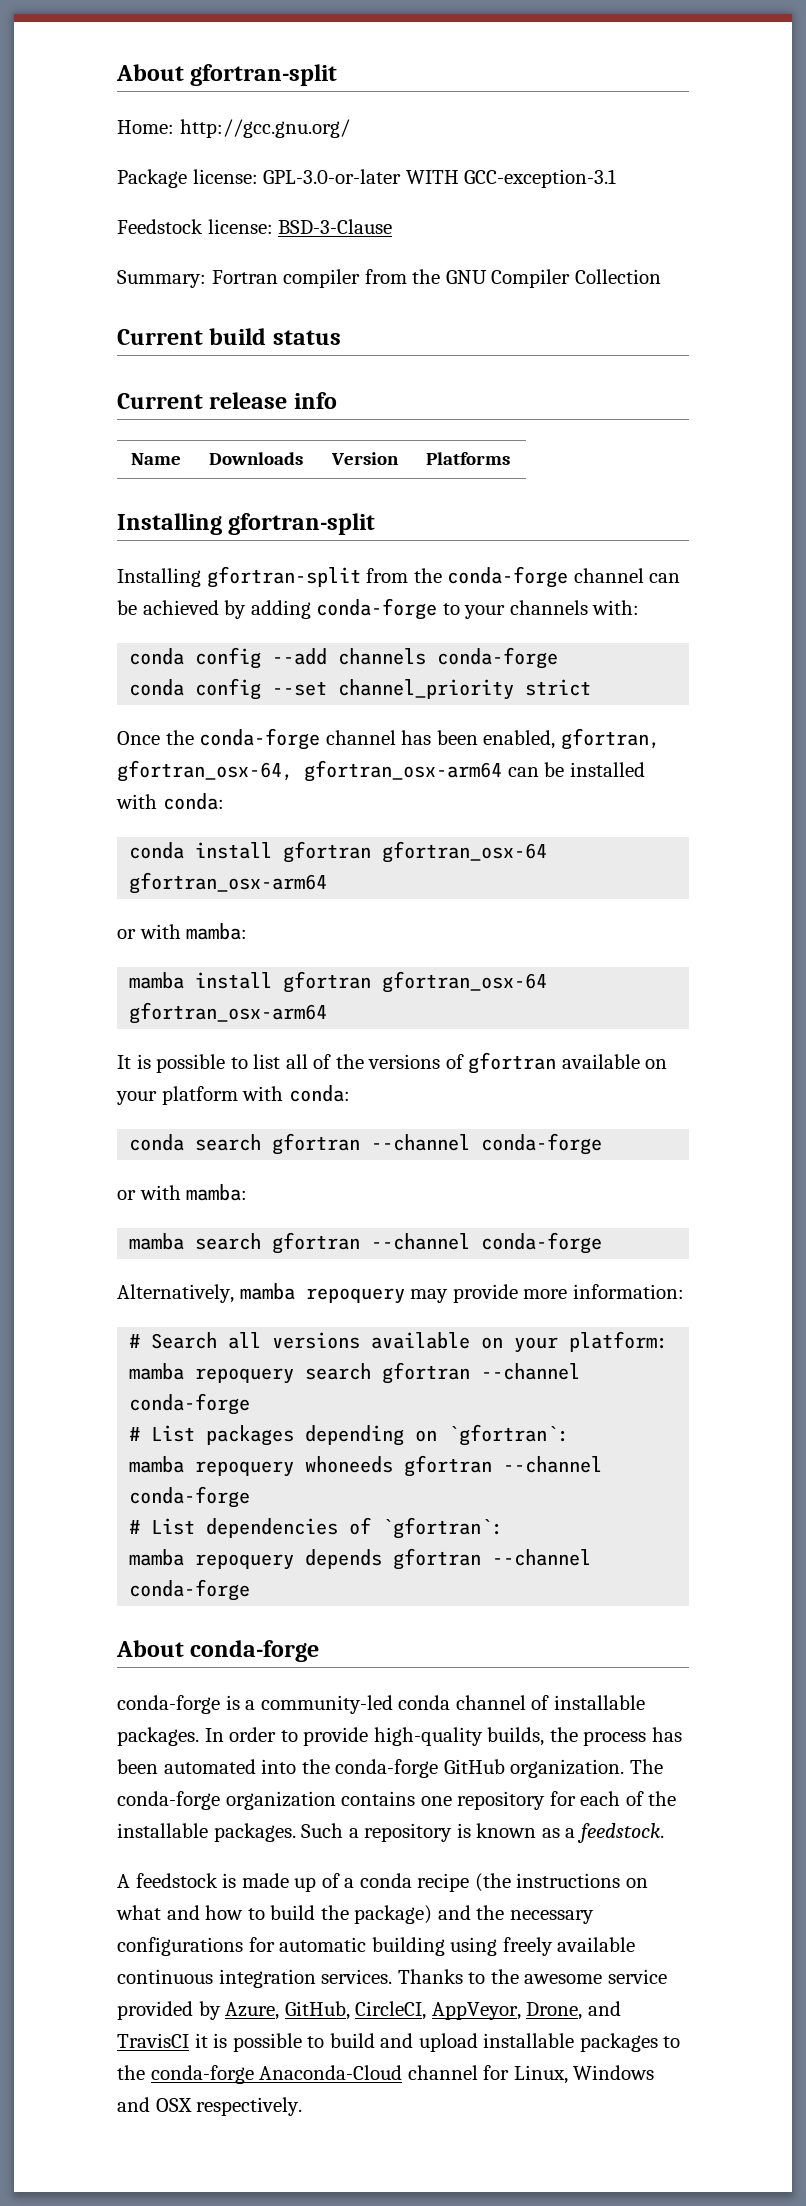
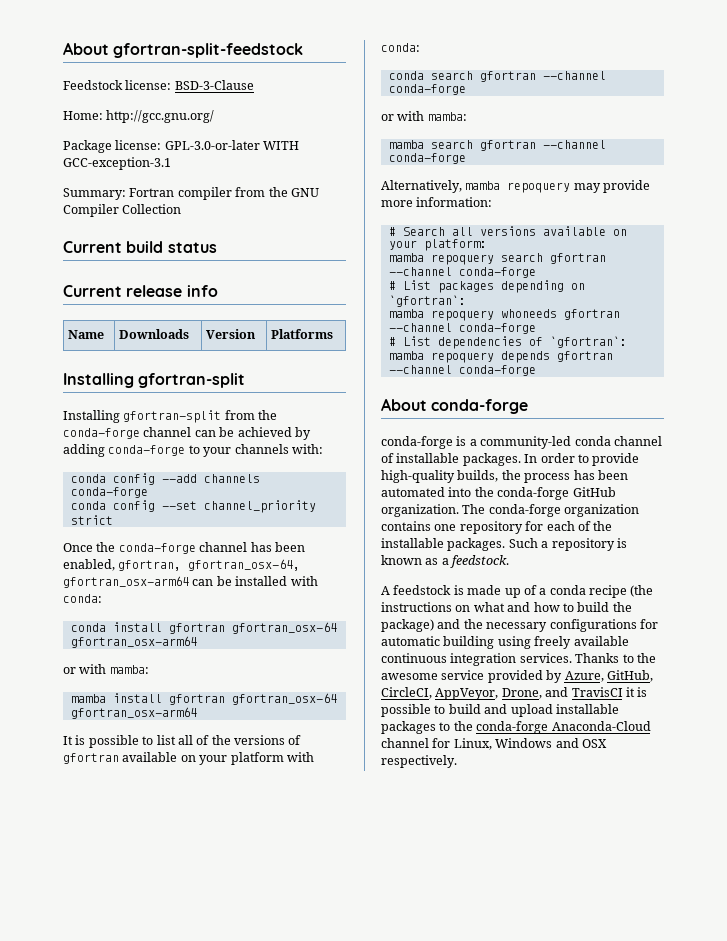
- About gfortran-split
+ About gfortran-split-feedstock
+ Feedstock license: BSD-3-Clause
- Feedstock license: BSD-3-Clause

